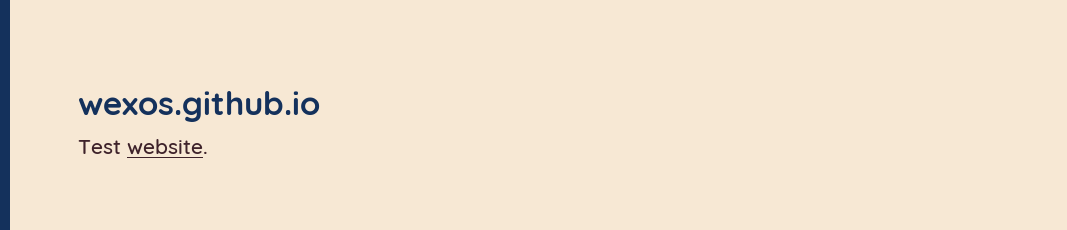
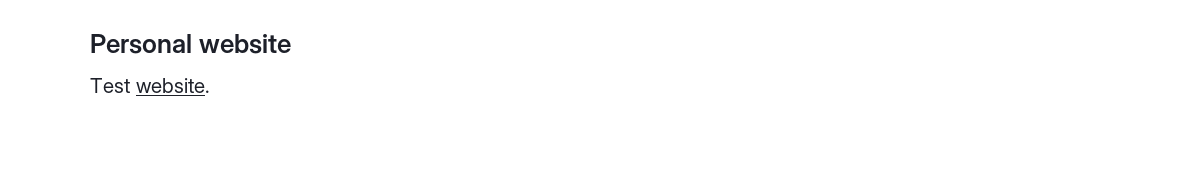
- wexos.github.io
+ Personal website

